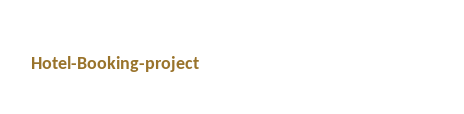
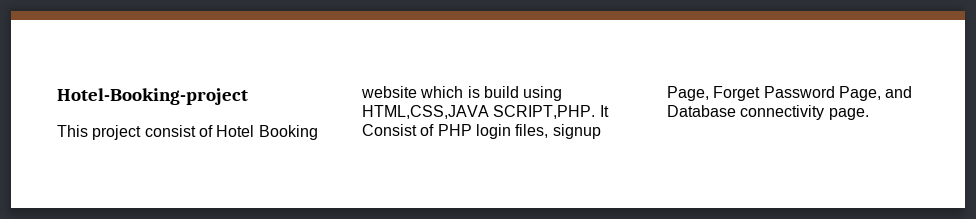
+ This project consist of Hotel Booking website which is build using HTML,CSS,JAVA SCRIPT,PHP. It Consist of PHP login files, signup Page, Forget Password Page, and Database connectivity page.

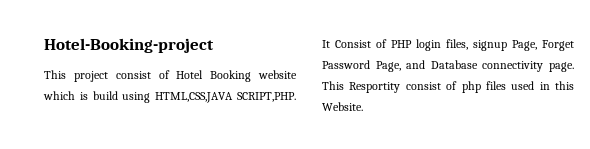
+ This Resportity consist of php files used in this Website.

